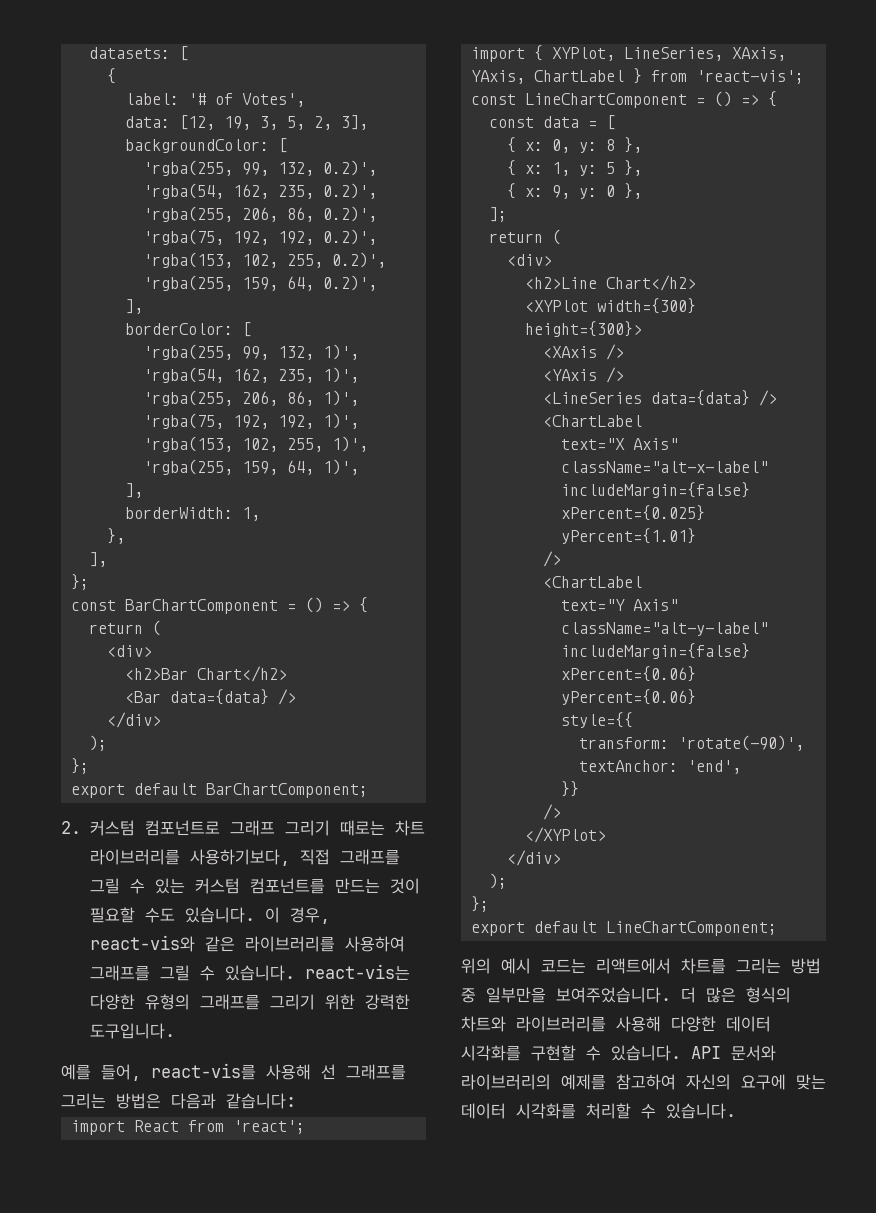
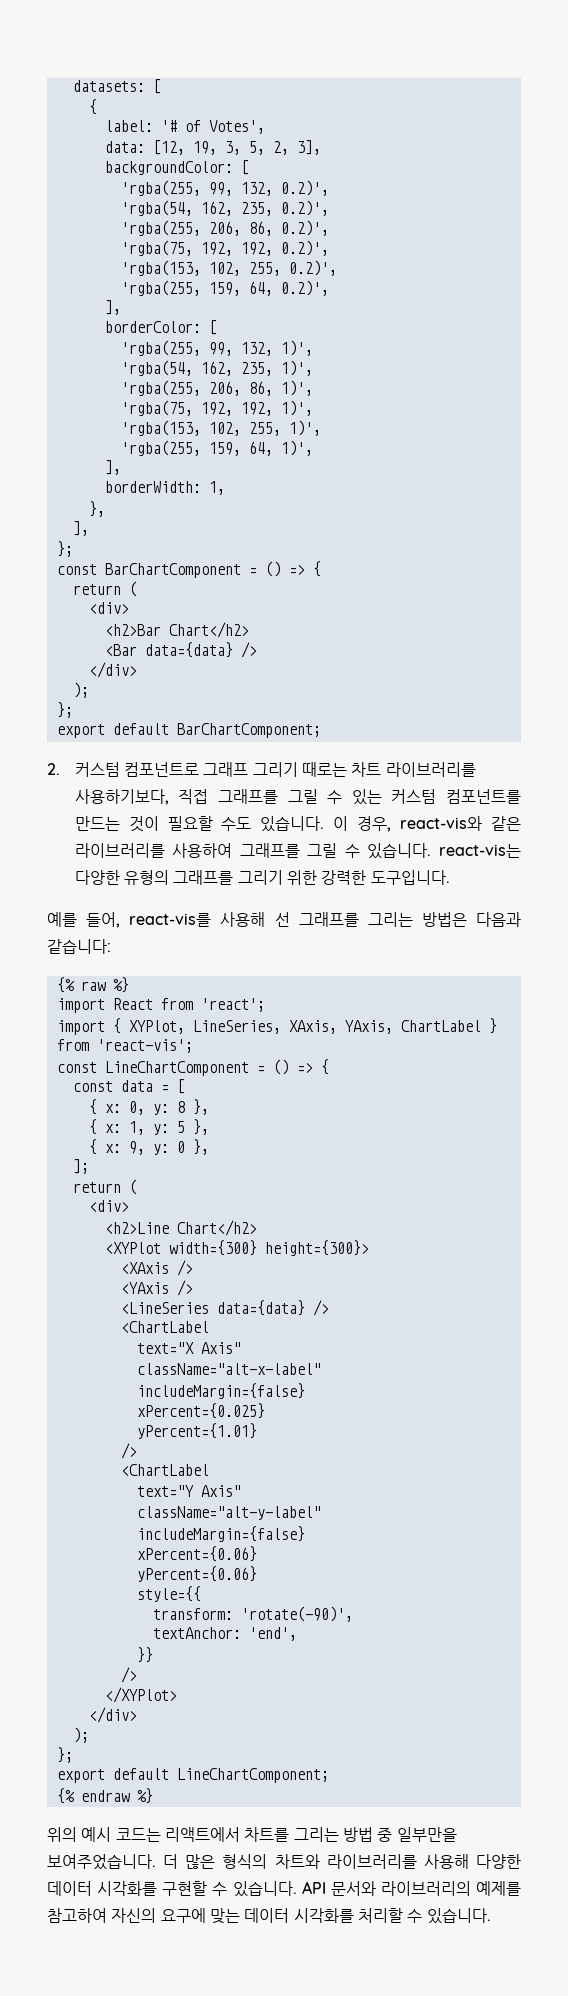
+ {% raw %}
+ {% endraw %}

